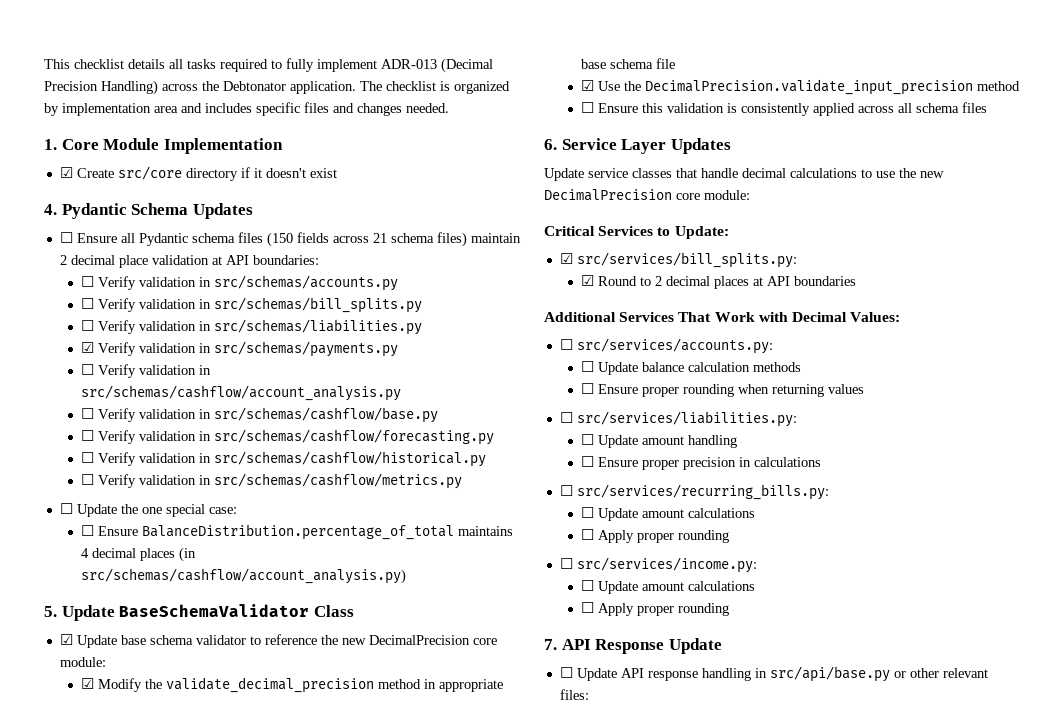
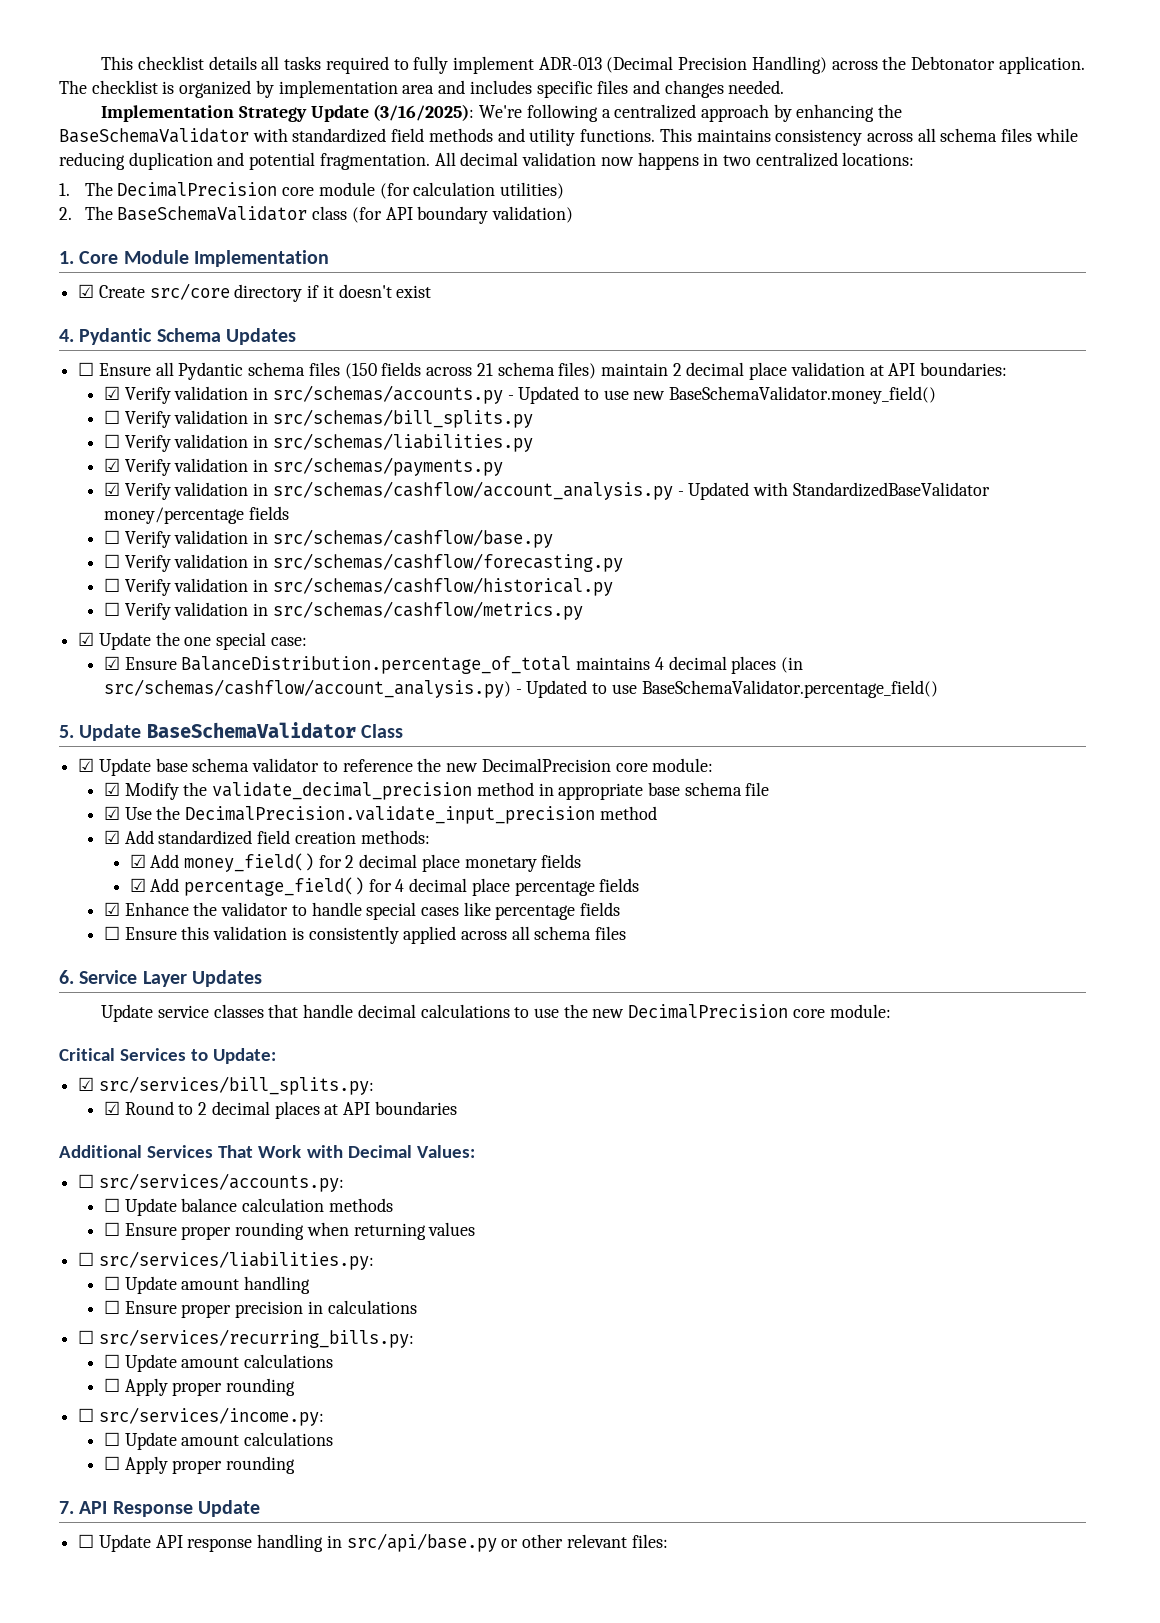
+ Implementation Strategy Update (3/16/2025): We're following a centralized approach by enhancing the BaseSchemaValidator with standardized field methods and utility functions. This maintains consistency across all schema files while reducing duplication and potential fragmentation. All decimal validation now happens in two centralized locations:
+ 1. The DecimalPrecision core module (for calculation utilities)
+ 2. The BaseSchemaValidator class (for API boundary validation)
- ☐ Verify validation in src/schemas/accounts.py
+ ☑ Verify validation in src/schemas/accounts.py - Updated to use new BaseSchemaValidator.money_field()
- ☐ Verify validation in src/schemas/cashflow/account_analysis.py
+ ☑ Verify validation in src/schemas/cashflow/account_analysis.py - Updated with StandardizedBaseValidator money/percentage fields
- ☐ Update the one special case:
+ ☑ Update the one special case:
- ☐ Ensure BalanceDistribution.percentage_of_total maintains 4 decimal places (in src/schemas/cashflow/account_analysis.py)
+ ☑ Ensure BalanceDistribution.percentage_of_total maintains 4 decimal places (in src/schemas/cashflow/account_analysis.py) - Updated to use BaseSchemaValidator.percentage_field()
+ ☑ Add standardized field creation methods:
+ ☑ Add money_field() for 2 decimal place monetary fields
+ ☑ Add percentage_field() for 4 decimal place percentage fields
+ ☑ Enhance the validator to handle special cases like percentage fields

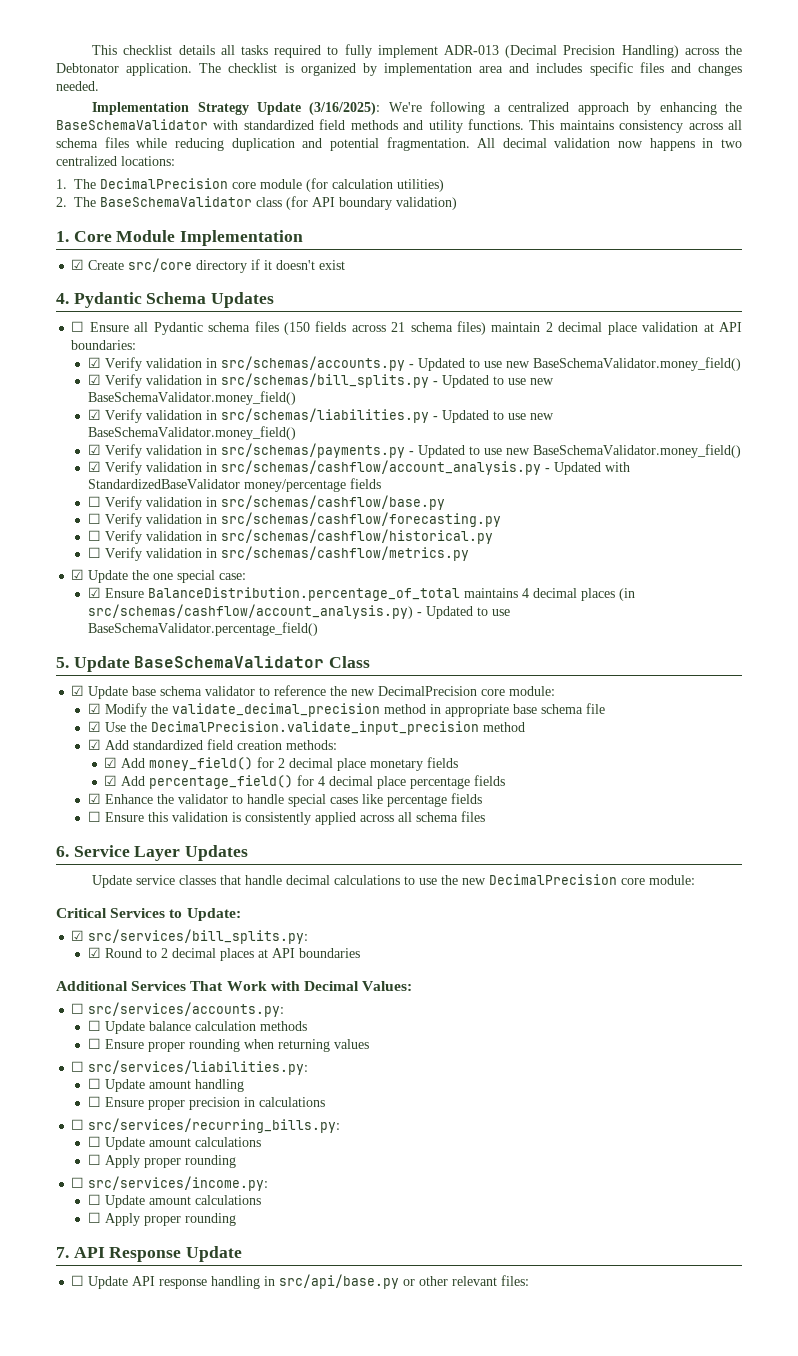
- ☐ Verify validation in src/schemas/bill_splits.py
- ☐ Verify validation in src/schemas/liabilities.py
+ ☑ Verify validation in src/schemas/bill_splits.py - Updated to use new BaseSchemaValidator.money_field()
+ ☑ Verify validation in src/schemas/liabilities.py - Updated to use new BaseSchemaValidator.money_field()
- ☑ Verify validation in src/schemas/payments.py
+ ☑ Verify validation in src/schemas/payments.py - Updated to use new BaseSchemaValidator.money_field()

